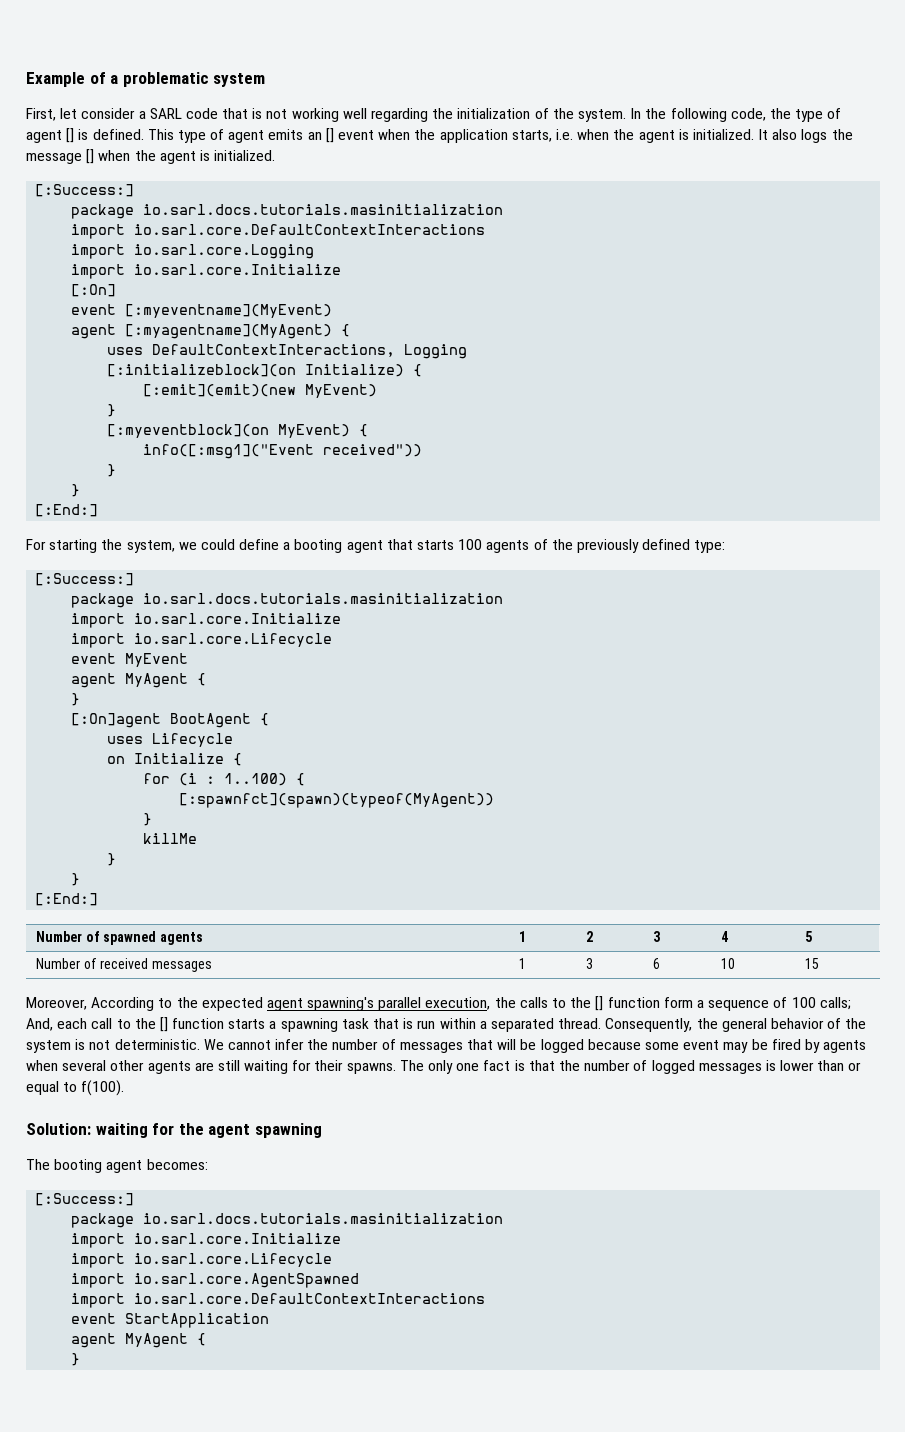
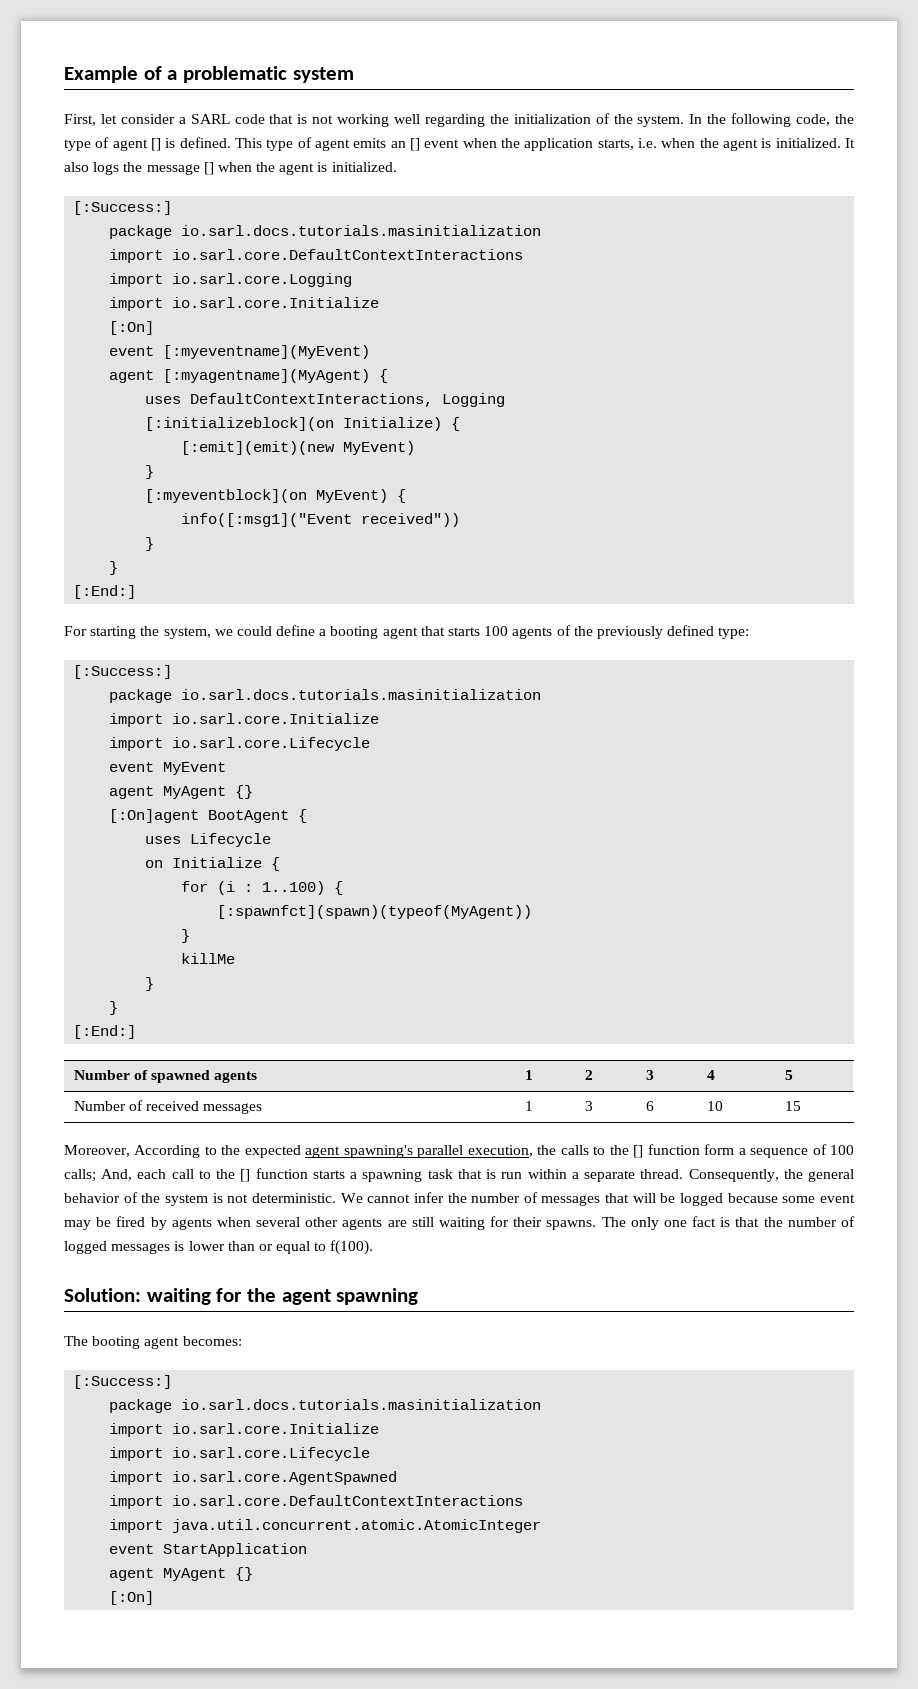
  event MyEvent
- agent MyAgent {
- }
+ agent MyAgent {}
- Moreover, According to the expected agent spawning's parallel execution, the calls to the [] function form a sequence of 100 calls; And, each call to the [] function starts a spawning task that is run within a separated thread.
+ Moreover, According to the expected agent spawning's parallel execution, the calls to the [] function form a sequence of 100 calls; And, each call to the [] function starts a spawning task that is run within a separate thread.
+ import java.util.concurrent.atomic.AtomicInteger
  event StartApplication
- agent MyAgent {
- }
+ agent MyAgent {}
+ [:On]

